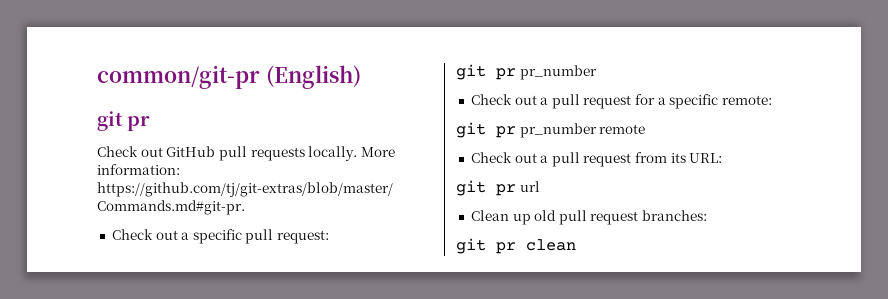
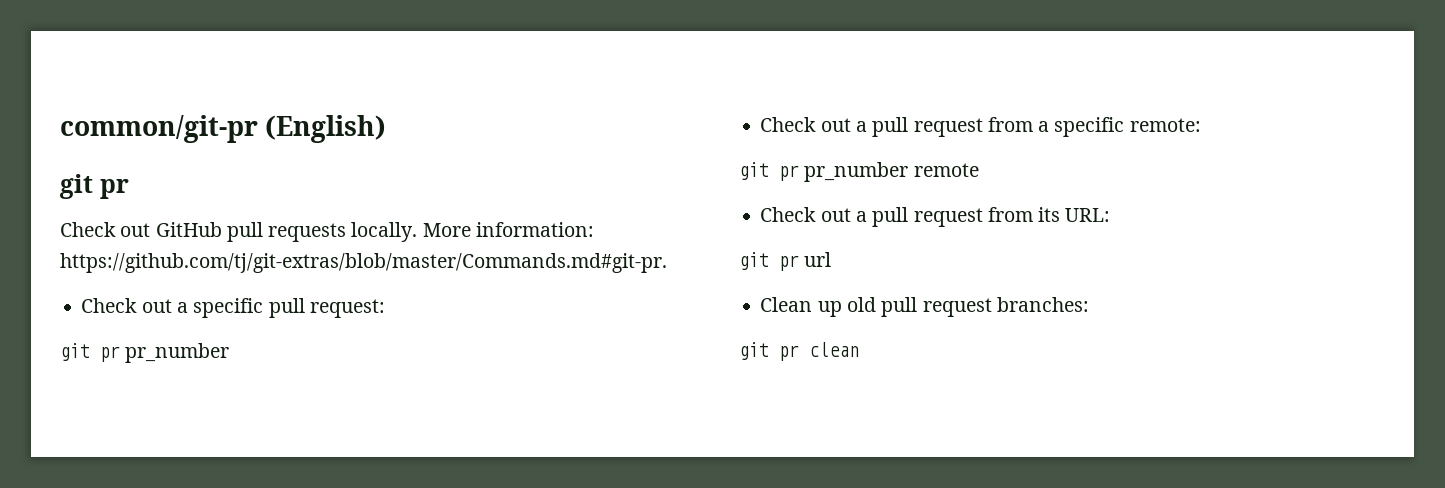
- Check out a pull request for a specific remote:
+ Check out a pull request from a specific remote:

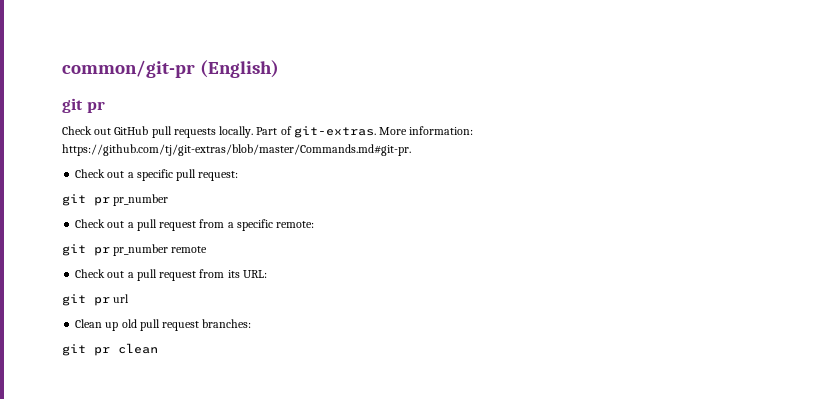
+ Part of git-extras.

